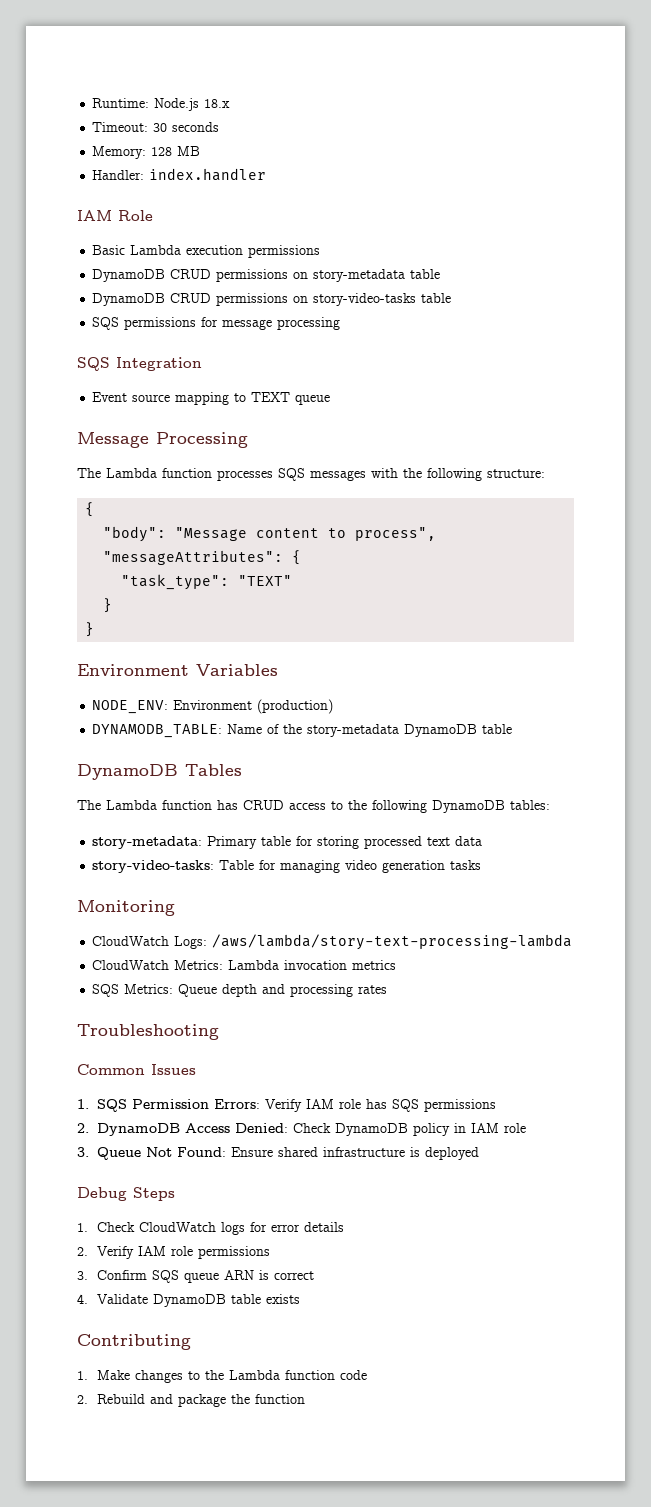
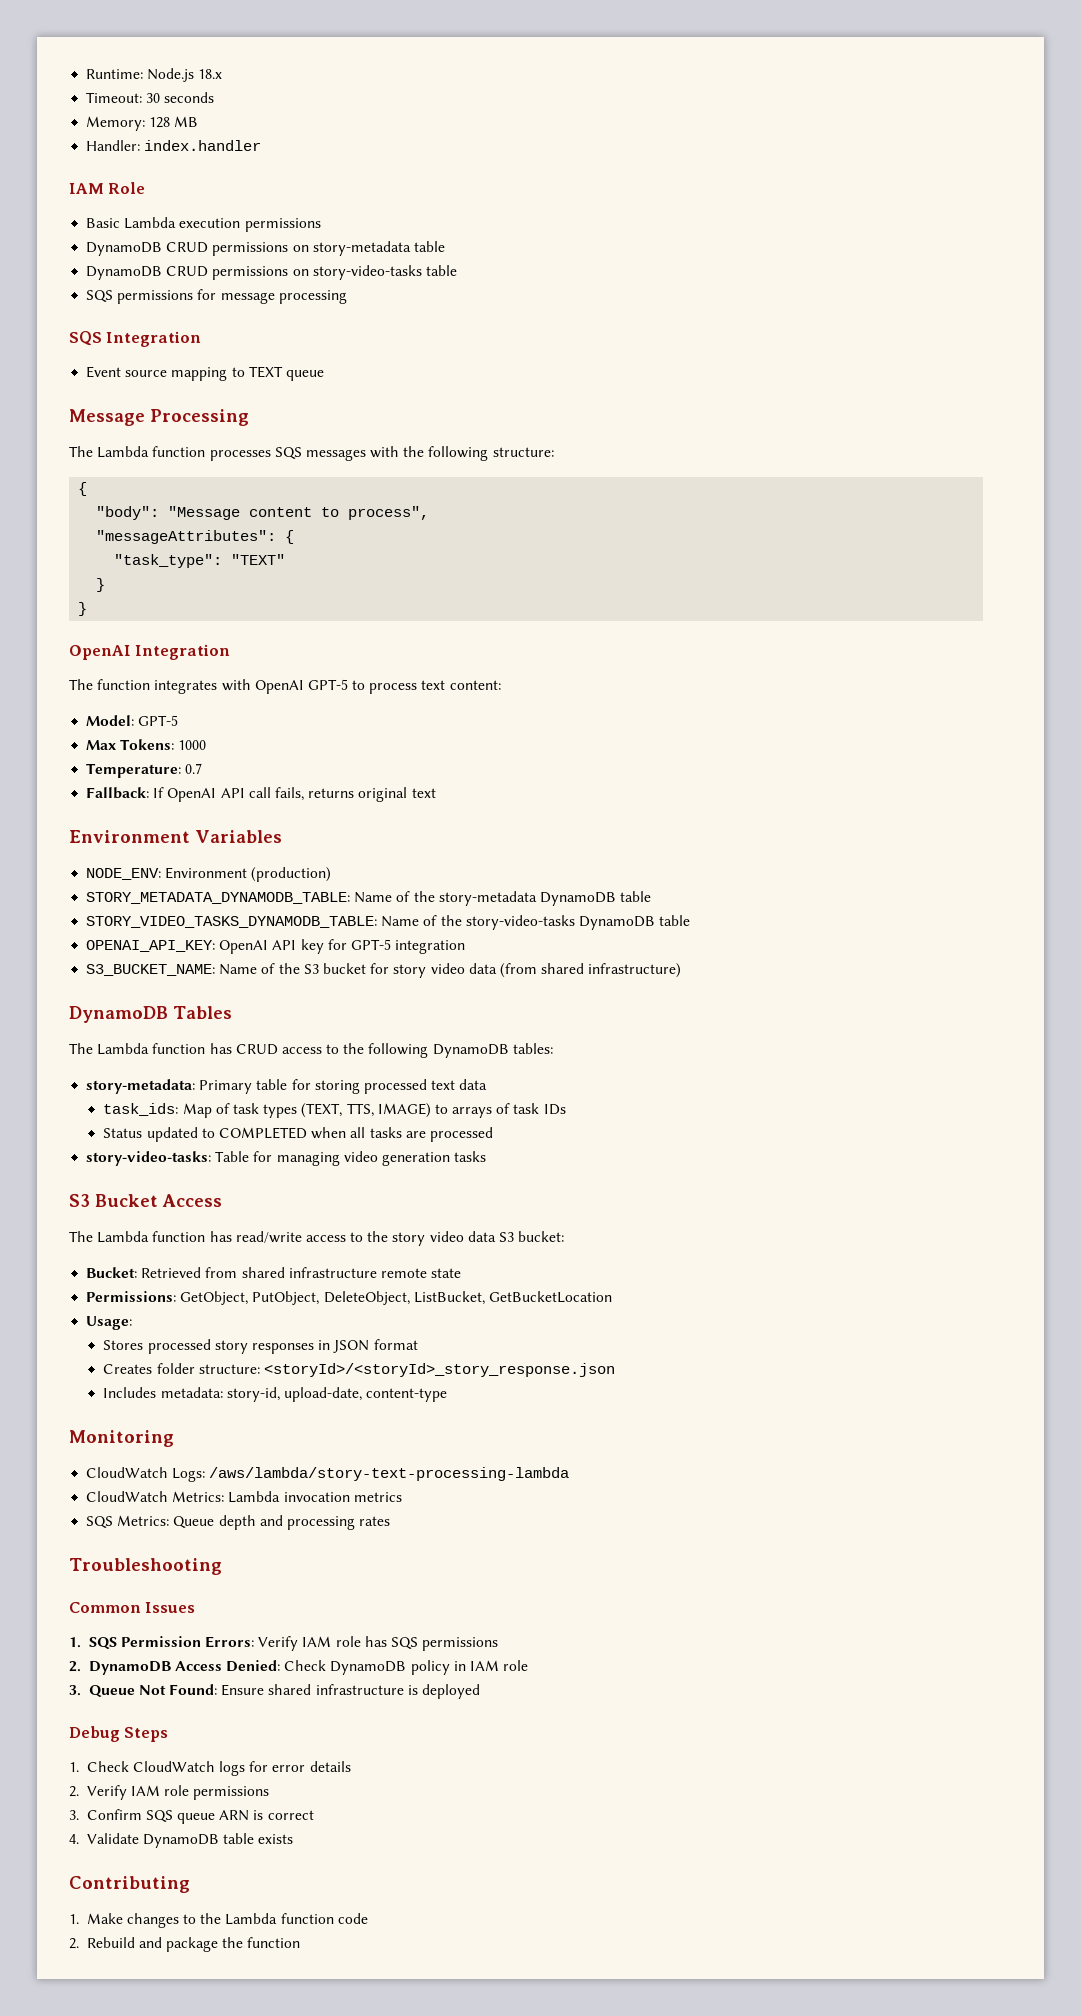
+ OpenAI Integration
+ The function integrates with OpenAI GPT-5 to process text content:
+ Model: GPT-5
+ Max Tokens: 1000
+ Temperature: 0.7
+ Fallback: If OpenAI API call fails, returns original text
- DYNAMODB_TABLE: Name of the story-metadata DynamoDB table
+ STORY_METADATA_DYNAMODB_TABLE: Name of the story-metadata DynamoDB table
+ STORY_VIDEO_TASKS_DYNAMODB_TABLE: Name of the story-video-tasks DynamoDB table
+ OPENAI_API_KEY: OpenAI API key for GPT-5 integration
+ S3_BUCKET_NAME: Name of the S3 bucket for story video data (from shared infrastructure)
+ task_ids: Map of task types (TEXT, TTS, IMAGE) to arrays of task IDs
+ Status updated to COMPLETED when all tasks are processed
+ S3 Bucket Access
+ The Lambda function has read/write access to the story video data S3 bucket:
+ Bucket: Retrieved from shared infrastructure remote state
+ Permissions: GetObject, PutObject, DeleteObject, ListBucket, GetBucketLocation
+ Usage:
+ Stores processed story responses in JSON format
+ Creates folder structure: <storyId>/<storyId>_story_response.json
+ Includes metadata: story-id, upload-date, content-type

